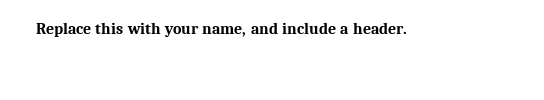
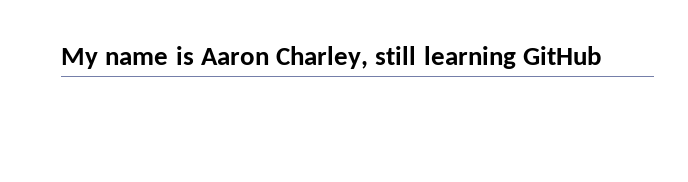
- Replace this with your name, and include a header.
+ My name is Aaron Charley, still learning GitHub

